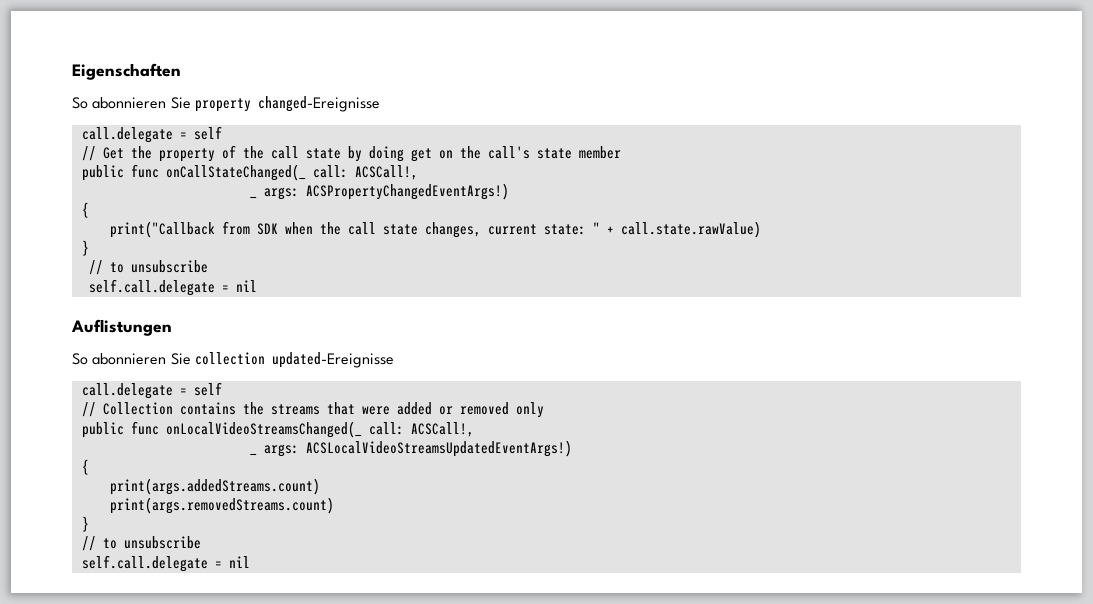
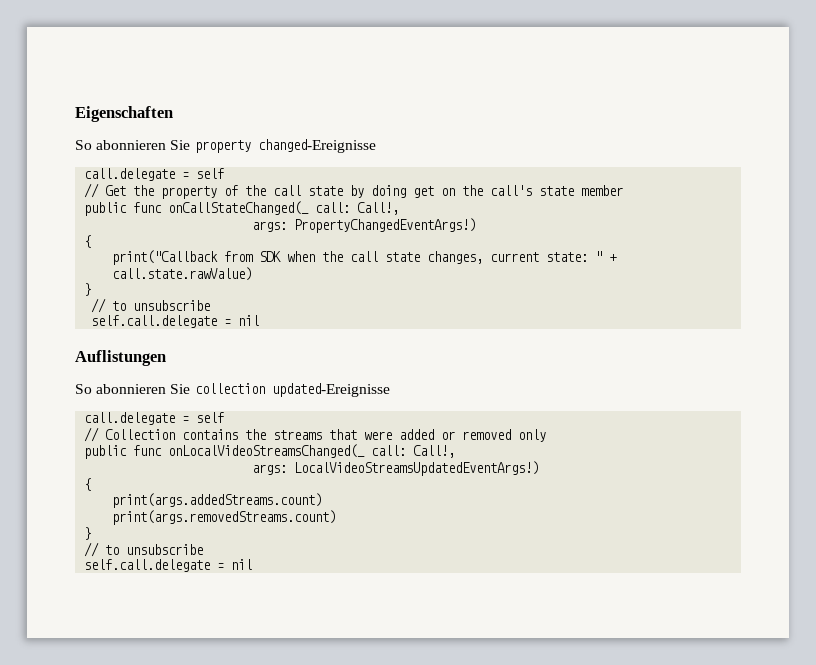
- public func onCallStateChanged(_ call: ACSCall!,
- _ args: ACSPropertyChangedEventArgs!)
+ public func onCallStateChanged(_ call: Call!,
+ args: PropertyChangedEventArgs!)
- public func onLocalVideoStreamsChanged(_ call: ACSCall!,
- _ args: ACSLocalVideoStreamsUpdatedEventArgs!)
+ public func onLocalVideoStreamsChanged(_ call: Call!,
+ args: LocalVideoStreamsUpdatedEventArgs!)

